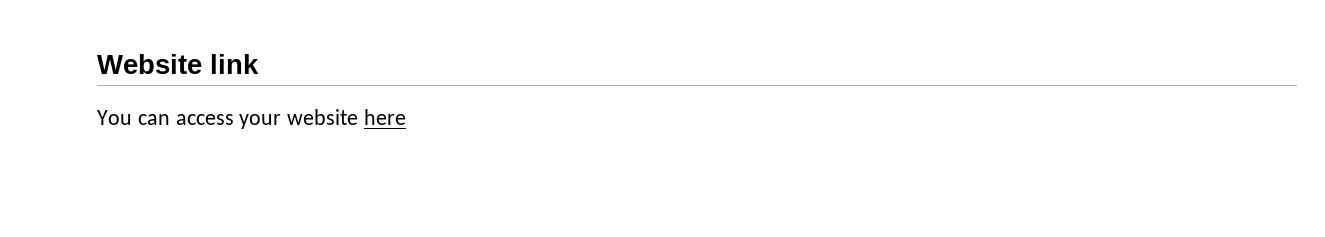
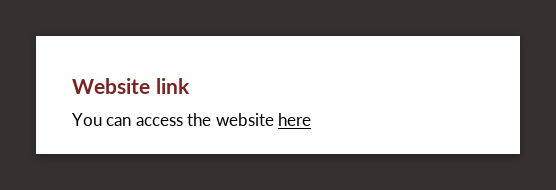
- You can access your website here
+ You can access the website here

